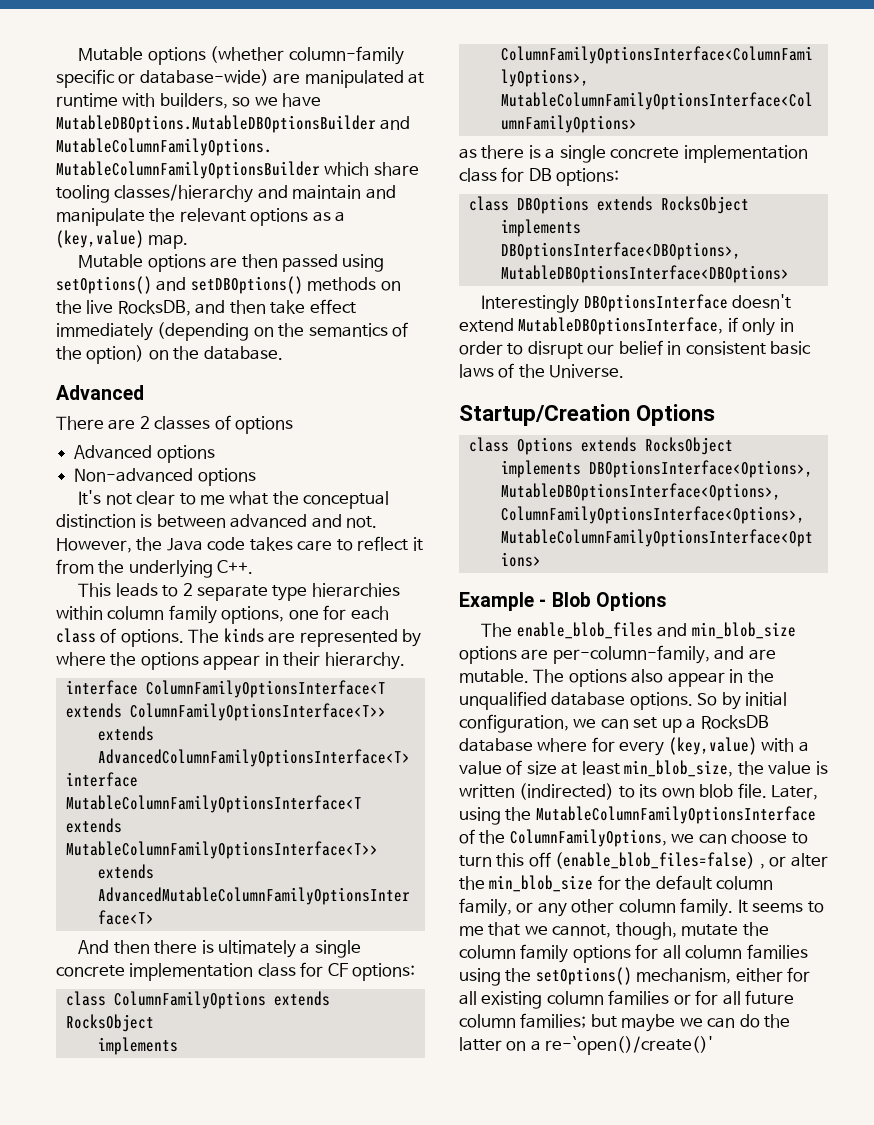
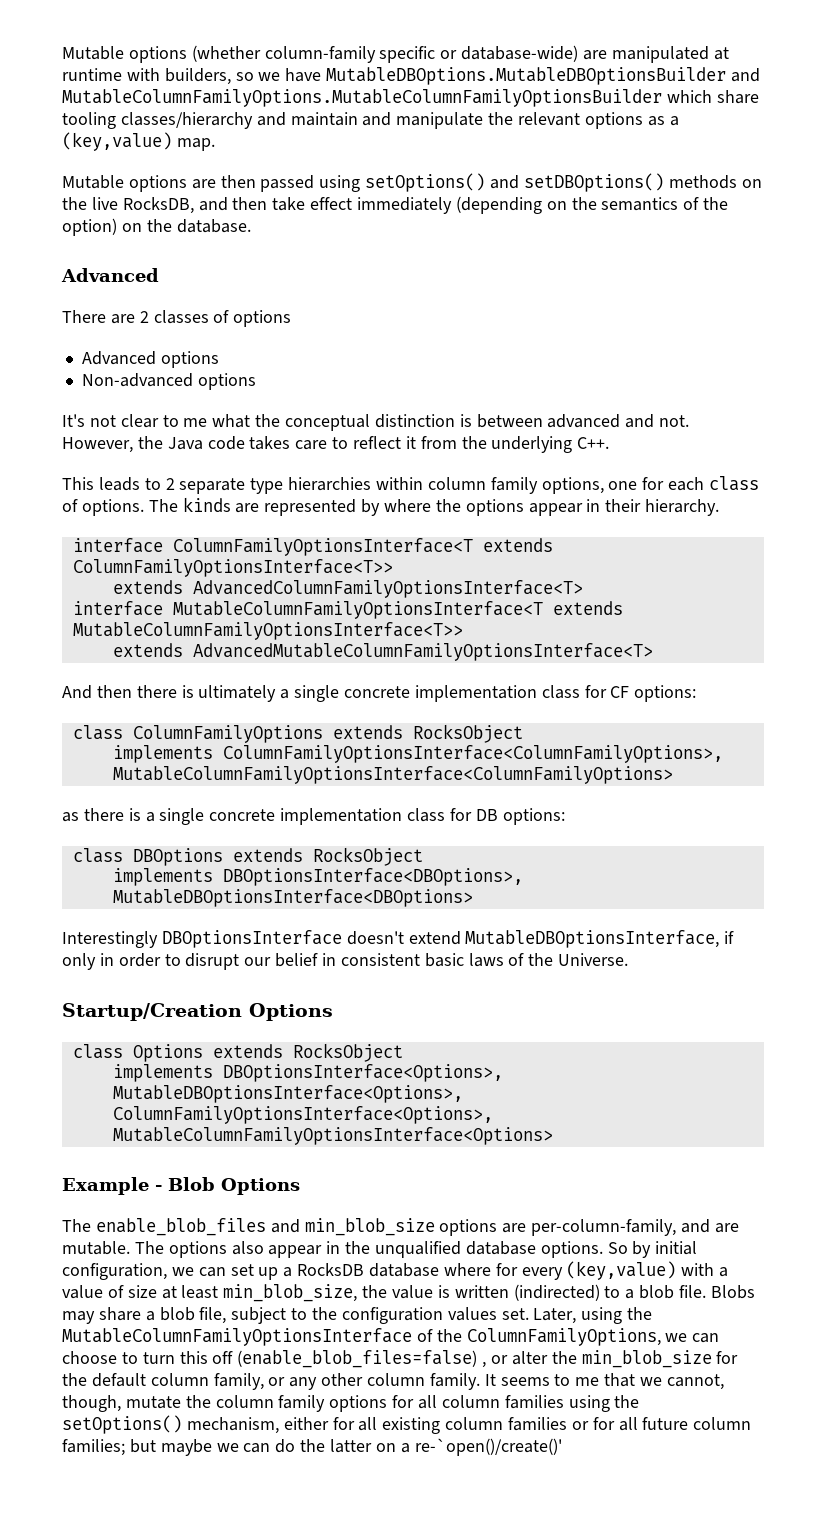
- So by initial configuration, we can set up a RocksDB database where for every (key,value) with a value of size at least min_blob_size, the value is written (indirected) to its own blob file.
+ So by initial configuration, we can set up a RocksDB database where for every (key,value) with a value of size at least min_blob_size, the value is written (indirected) to a blob file. Blobs may share a blob file, subject to the configuration values set.

